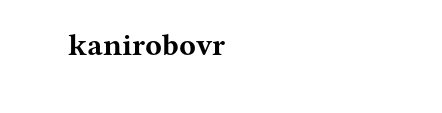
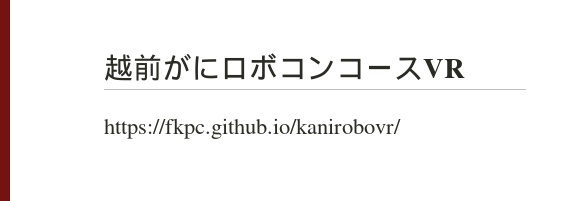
- kanirobovr
+ 越前がにロボコンコースVR
+ https://fkpc.github.io/kanirobovr/

